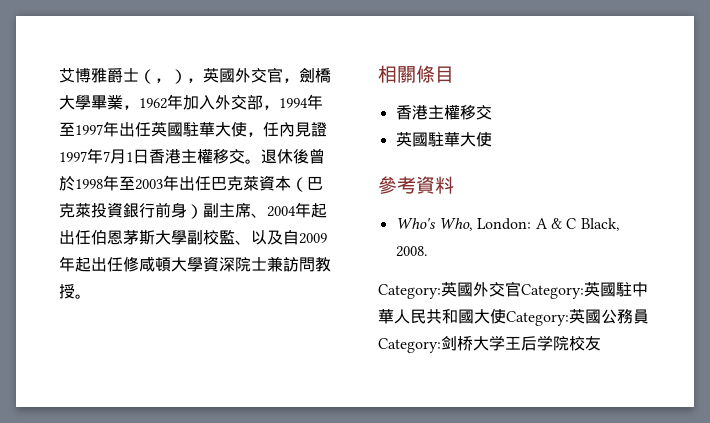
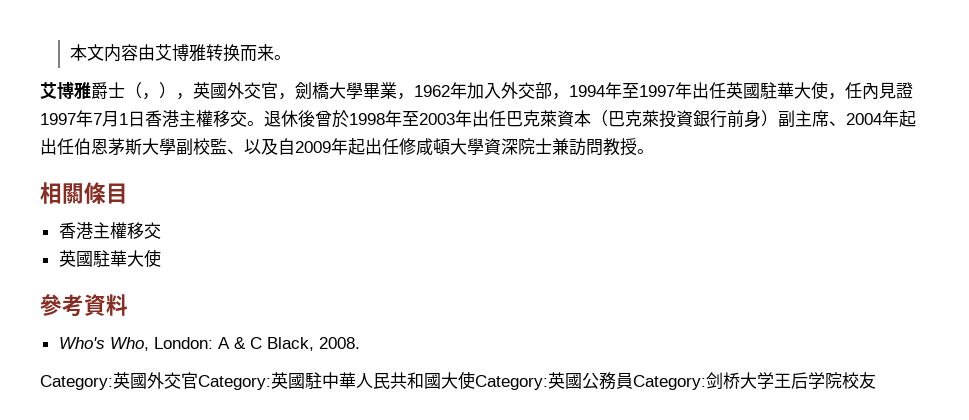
+ 本文内容由艾博雅转换而来。

